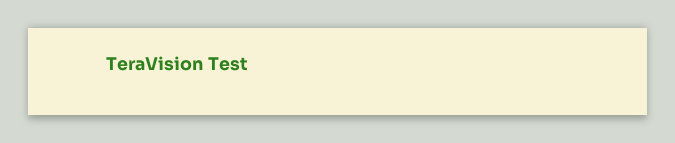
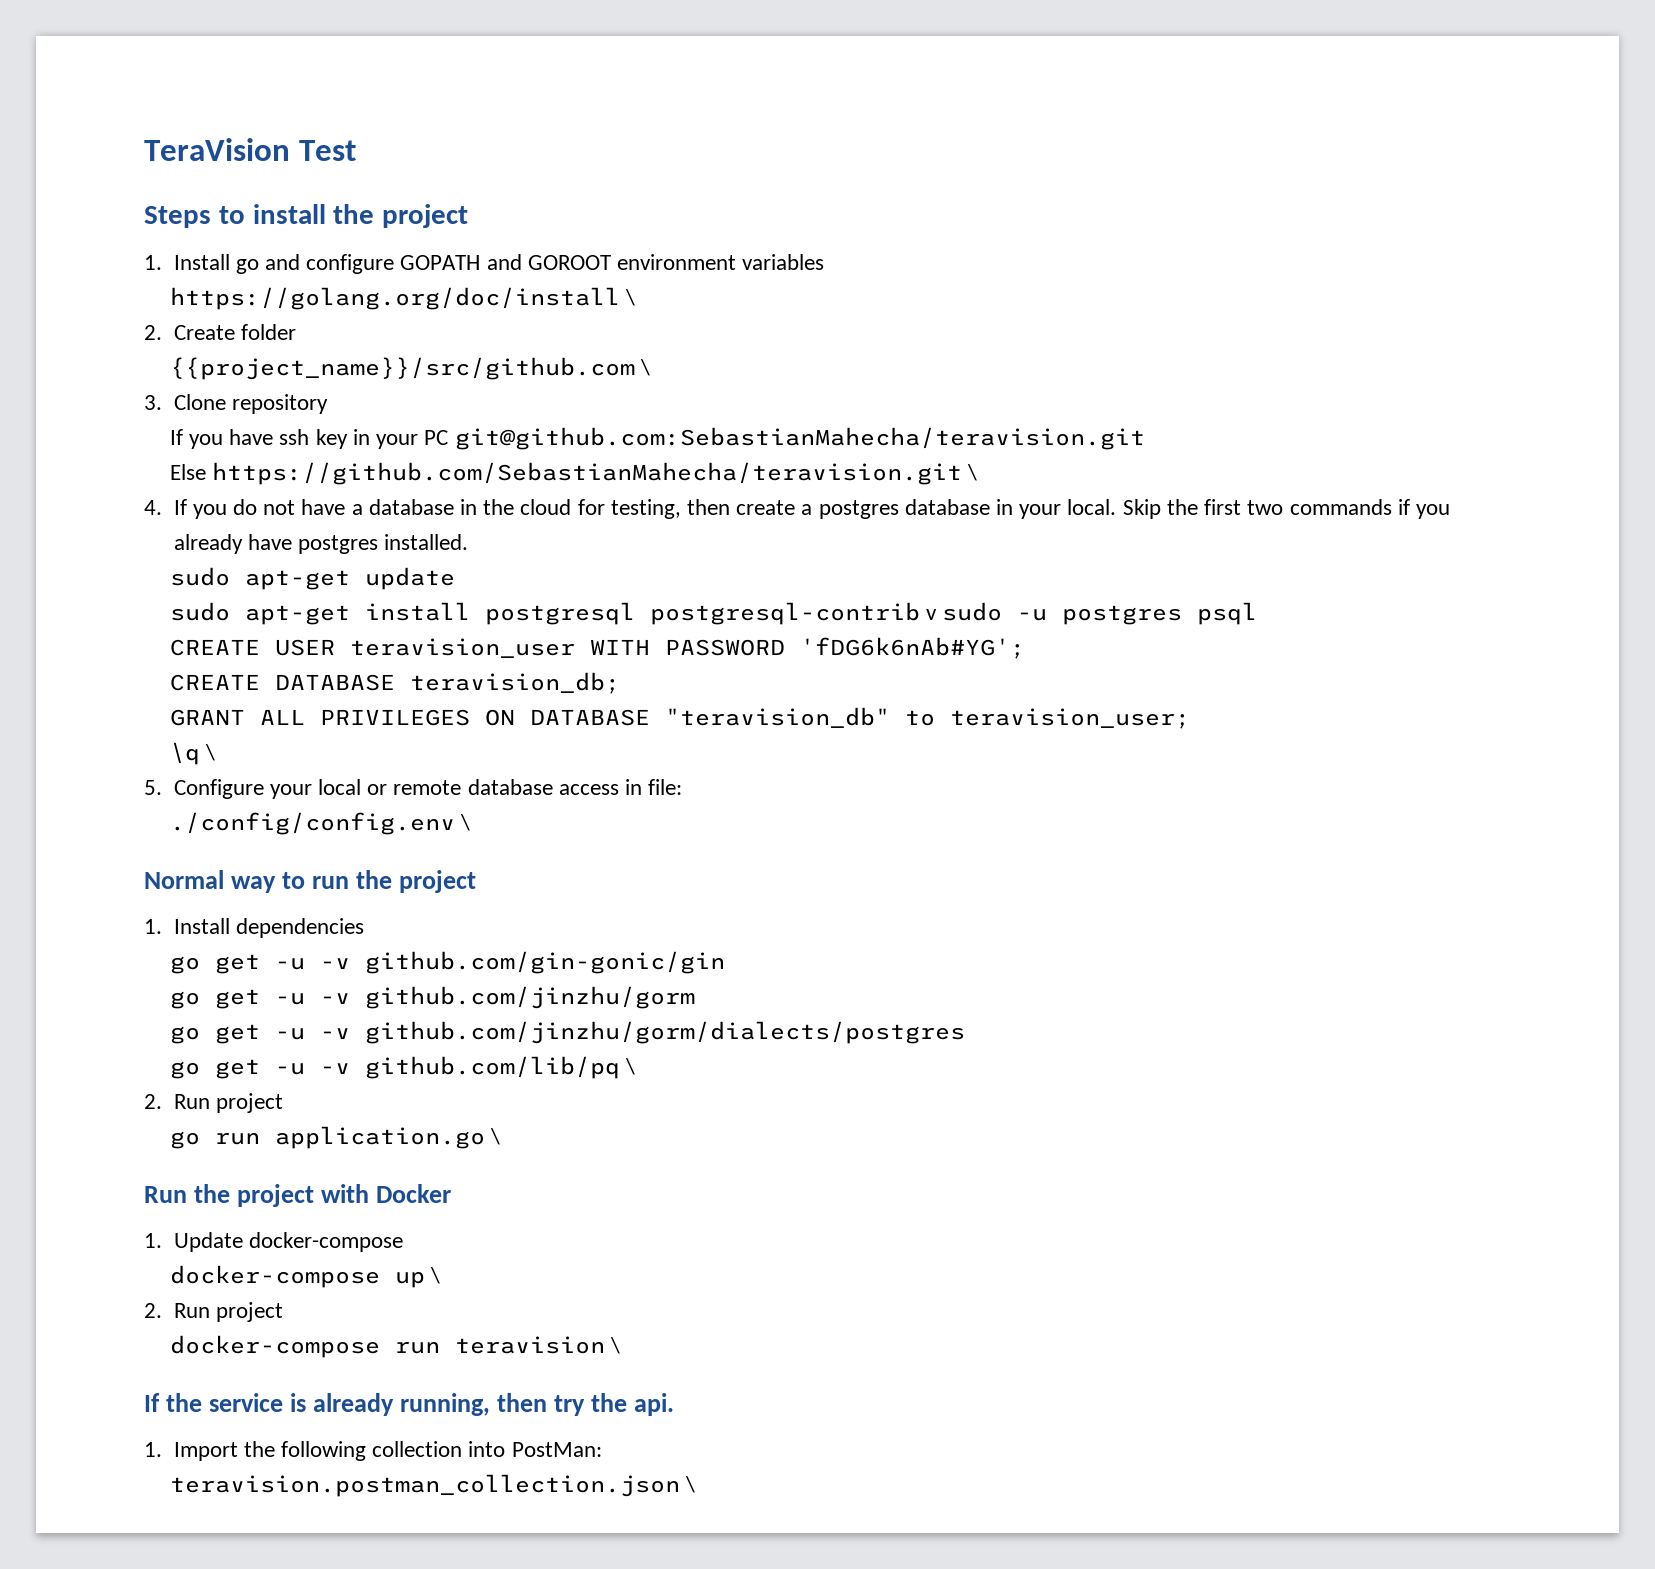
+ Steps to install the project
+ 1. Install go and configure GOPATH and GOROOT environment variables
+ https://golang.org/doc/install \
+ 2. Create folder
+ {{project_name}}/src/github.com \
+ 3. Clone repository
+ If you have ssh key in your PC git@github.com:SebastianMahecha/teravision.git
+ Else https://github.com/SebastianMahecha/teravision.git \
+ 4. If you do not have a database in the cloud for testing, then create a postgres database in your local. Skip the first two commands if you already have postgres installed.
+ sudo apt-get update
+ sudo apt-get install postgresql postgresql-contrib v sudo -u postgres psql
+ CREATE USER teravision_user WITH PASSWORD 'fDG6k6nAb#YG';
+ CREATE DATABASE teravision_db;
+ GRANT ALL PRIVILEGES ON DATABASE "teravision_db" to teravision_user;
+ \q \
+ 5. Configure your local or remote database access in file:
+ ./config/config.env \
+ Normal way to run the project
+ 1. Install dependencies
+ go get -u -v github.com/gin-gonic/gin
+ go get -u -v github.com/jinzhu/gorm
+ go get -u -v github.com/jinzhu/gorm/dialects/postgres
+ go get -u -v github.com/lib/pq \
+ 2. Run project
+ go run application.go \
+ Run the project with Docker
+ 1. Update docker-compose
+ docker-compose up \
+ 2. Run project
+ docker-compose run teravision \
+ If the service is already running, then try the api.
+ 1. Import the following collection into PostMan:
+ teravision.postman_collection.json \

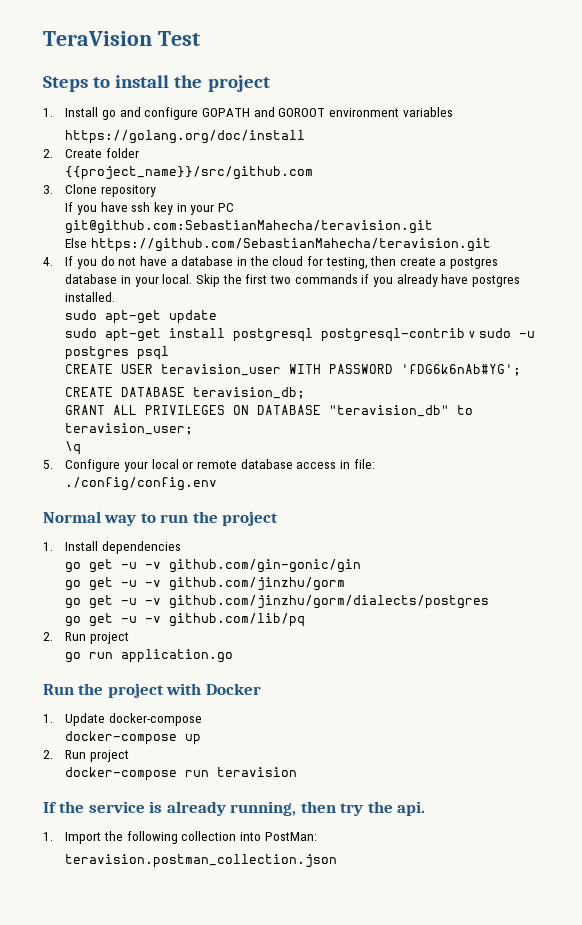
- https://golang.org/doc/install \
+ https://golang.org/doc/install
- {{project_name}}/src/github.com \
+ {{project_name}}/src/github.com
- Else https://github.com/SebastianMahecha/teravision.git \
+ Else https://github.com/SebastianMahecha/teravision.git
- \q \
+ \q
- ./config/config.env \
+ ./config/config.env
- go get -u -v github.com/lib/pq \
+ go get -u -v github.com/lib/pq
- go run application.go \
+ go run application.go
- docker-compose up \
+ docker-compose up
- docker-compose run teravision \
+ docker-compose run teravision
- teravision.postman_collection.json \
+ teravision.postman_collection.json

